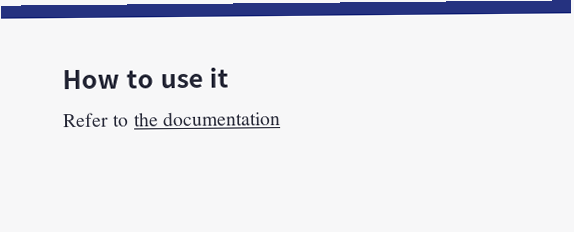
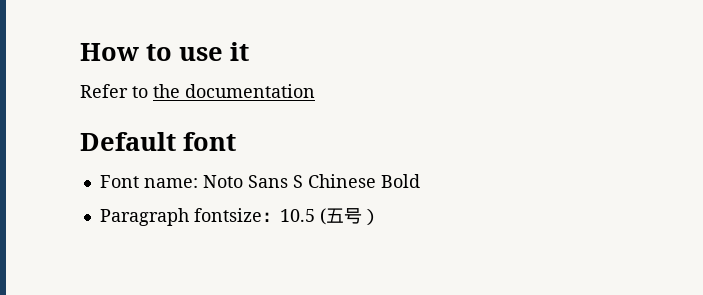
+ Default font
+ Font name: Noto Sans S Chinese Bold
+ Paragraph fontsize：10.5 (五号）

